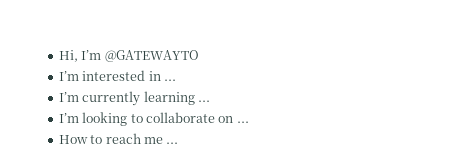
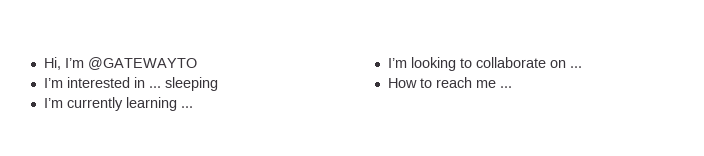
- I’m interested in ...
+ I’m interested in ... sleeping

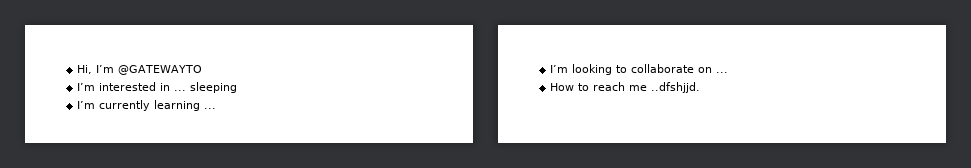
- How to reach me ...
+ How to reach me ..dfshjjd.

